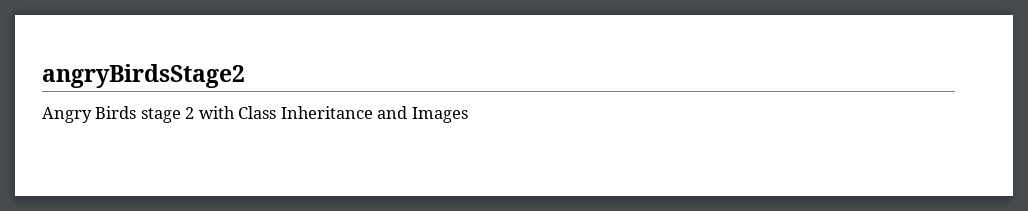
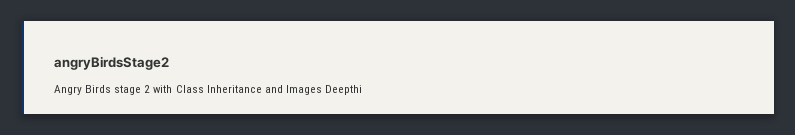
- Angry Birds stage 2 with Class Inheritance and Images
+ Angry Birds stage 2 with Class Inheritance and Images Deepthi

